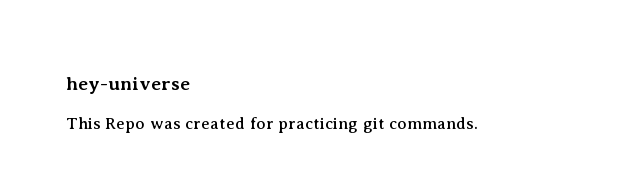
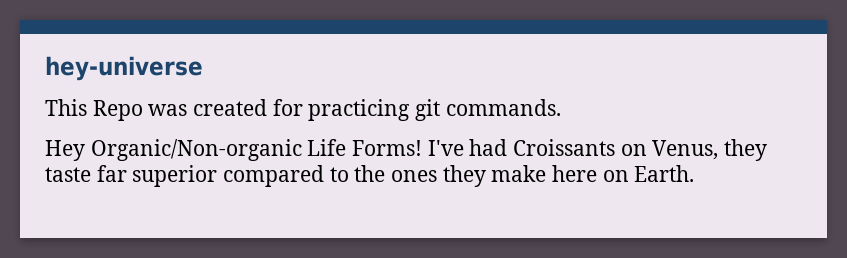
+ Hey Organic/Non-organic Life Forms! I've had Croissants on Venus, they taste far superior compared to the ones they make here on Earth.

